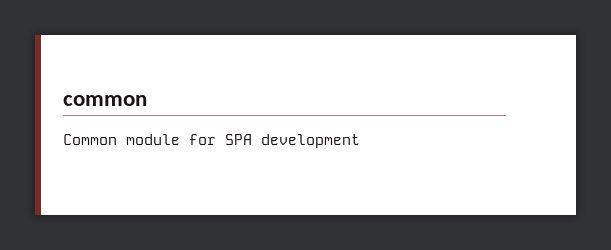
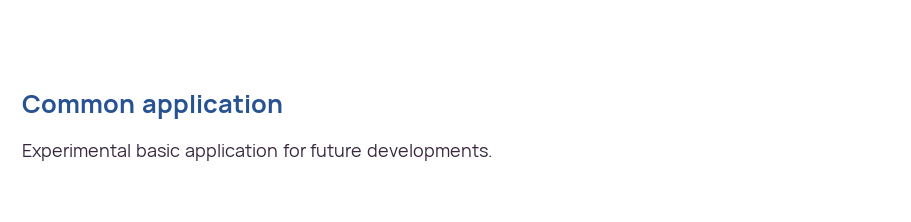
- common
- Common module for SPA development
+ Common application
+ Experimental basic application for future developments.

